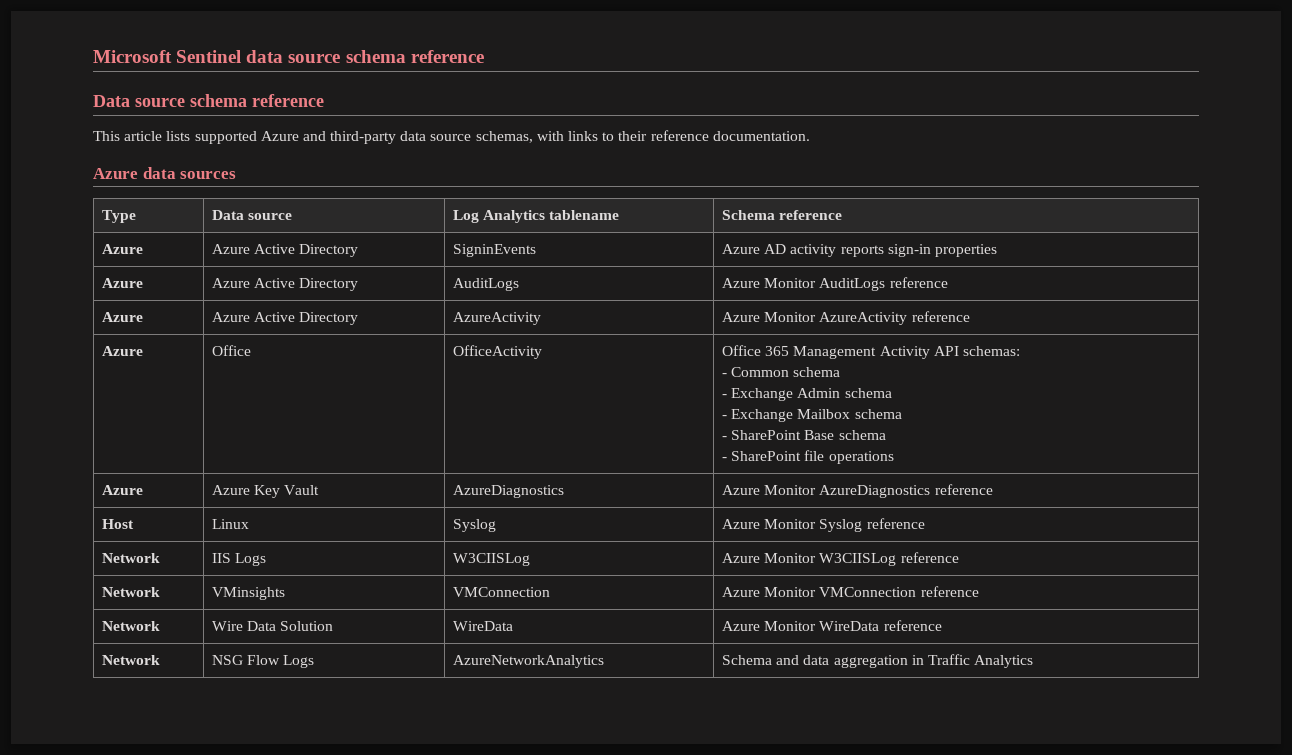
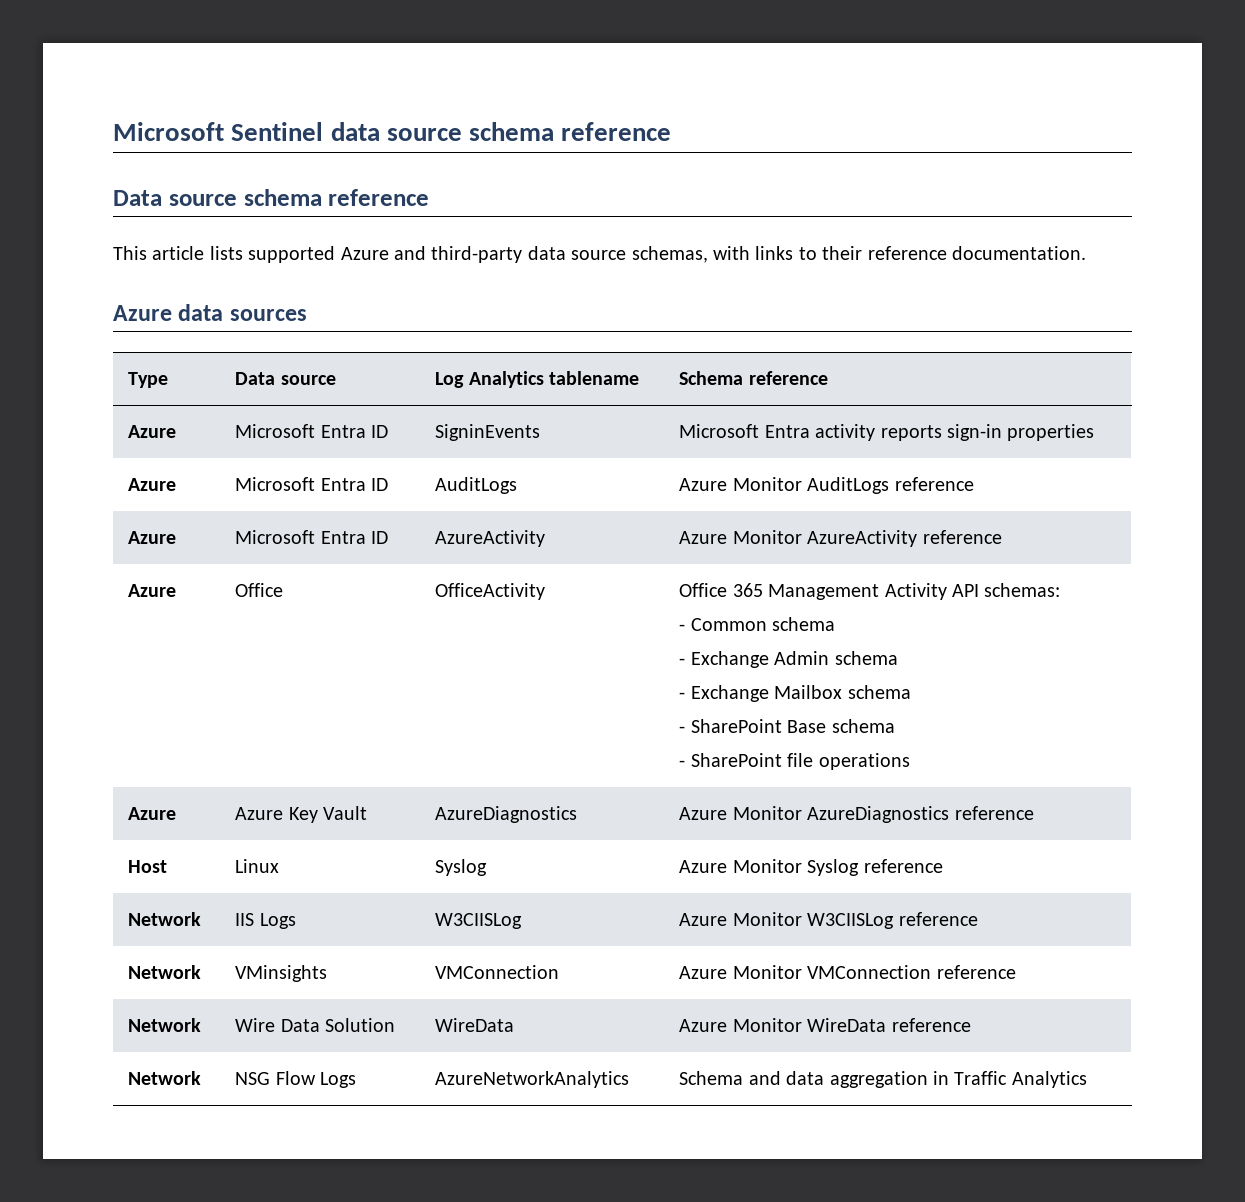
- Azure | Azure Active Directory | SigninEvents | Azure AD activity reports sign-in properties
+ Azure | Microsoft Entra ID | SigninEvents | Microsoft Entra activity reports sign-in properties
- Azure | Azure Active Directory | AuditLogs | Azure Monitor AuditLogs reference
+ Azure | Microsoft Entra ID | AuditLogs | Azure Monitor AuditLogs reference
- Azure | Azure Active Directory | AzureActivity | Azure Monitor AzureActivity reference
+ Azure | Microsoft Entra ID | AzureActivity | Azure Monitor AzureActivity reference

